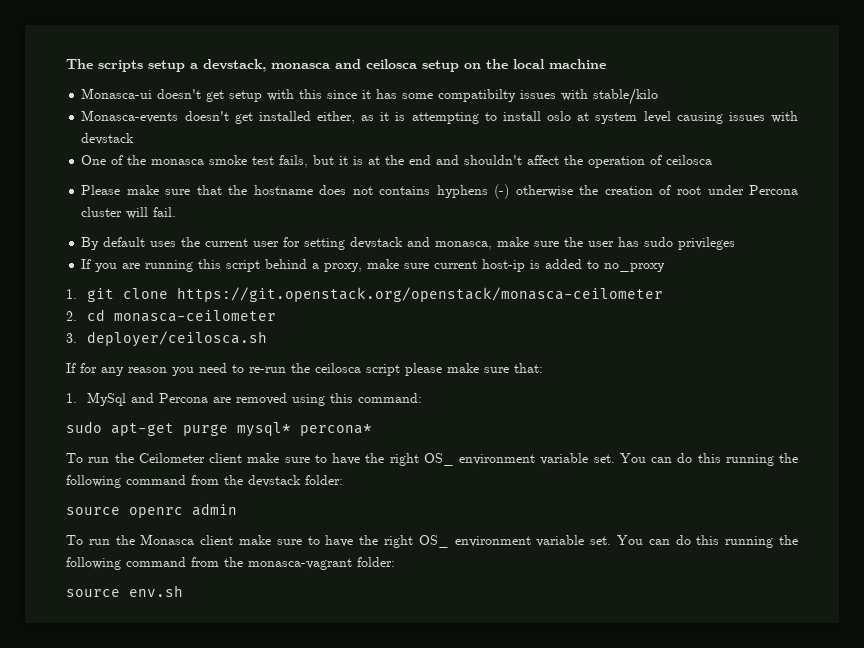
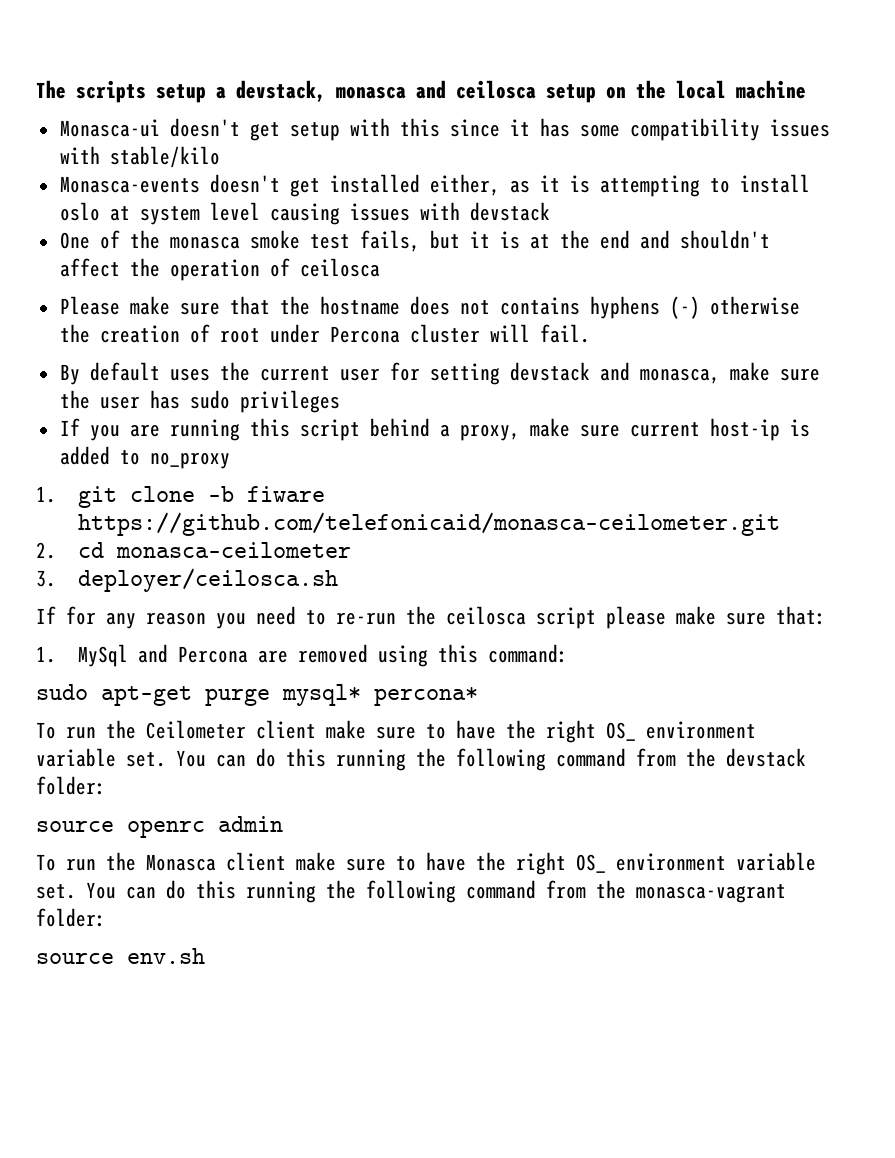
- Monasca-ui doesn't get setup with this since it has some compatibilty issues with stable/kilo
+ Monasca-ui doesn't get setup with this since it has some compatibility issues with stable/kilo
- 1. git clone https://git.openstack.org/openstack/monasca-ceilometer
+ 1. git clone -b fiware https://github.com/telefonicaid/monasca-ceilometer.git

